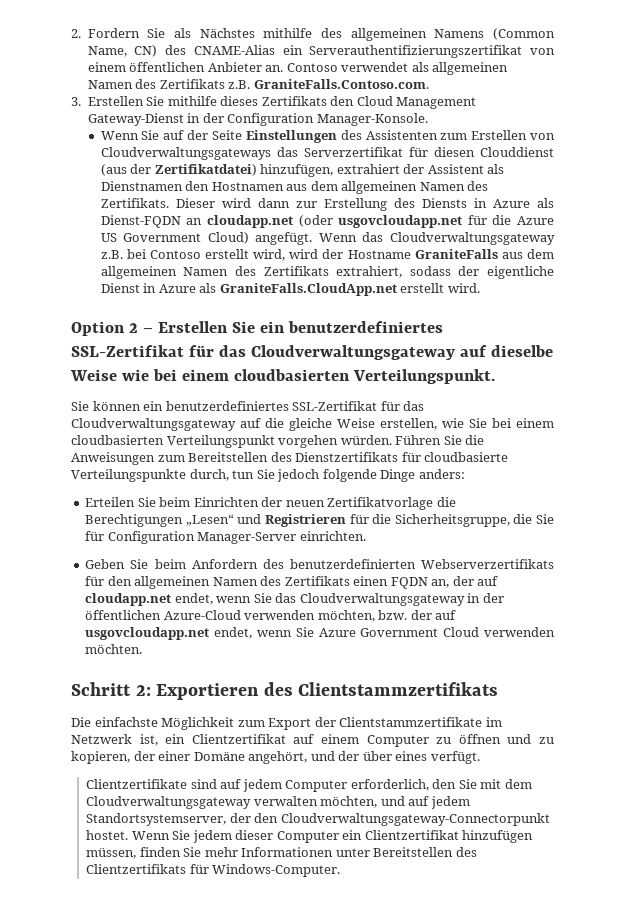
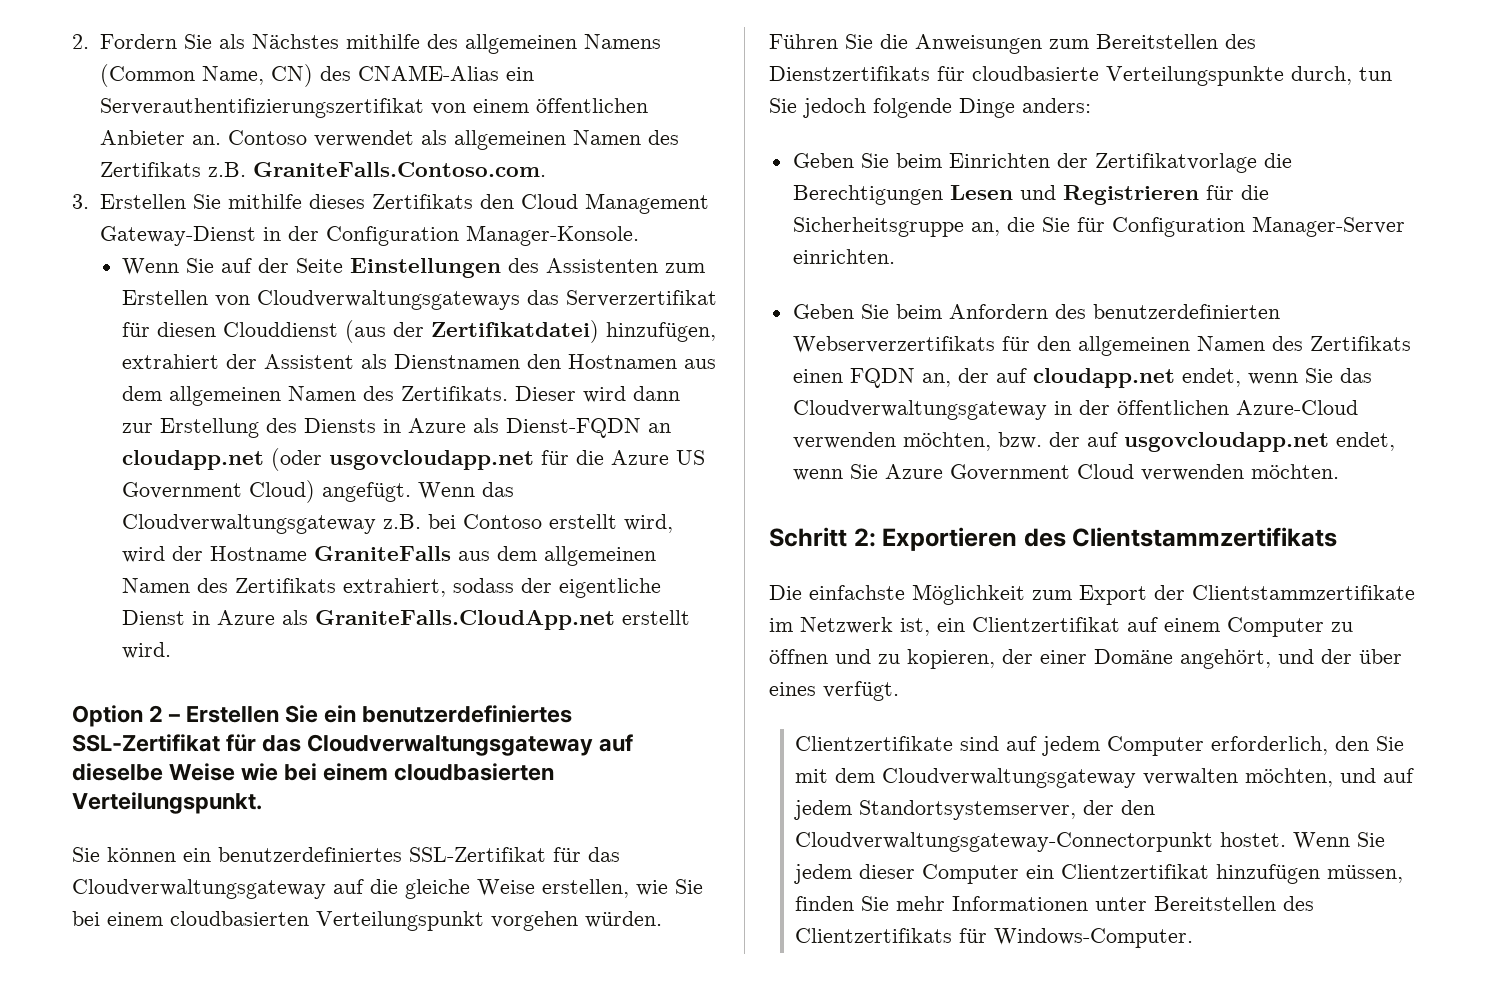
- Erteilen Sie beim Einrichten der neuen Zertifikatvorlage die Berechtigungen „Lesen“ und Registrieren für die Sicherheitsgruppe, die Sie für Configuration Manager-Server einrichten.
+ Geben Sie beim Einrichten der Zertifikatvorlage die Berechtigungen Lesen und Registrieren für die Sicherheitsgruppe an, die Sie für Configuration Manager-Server einrichten.

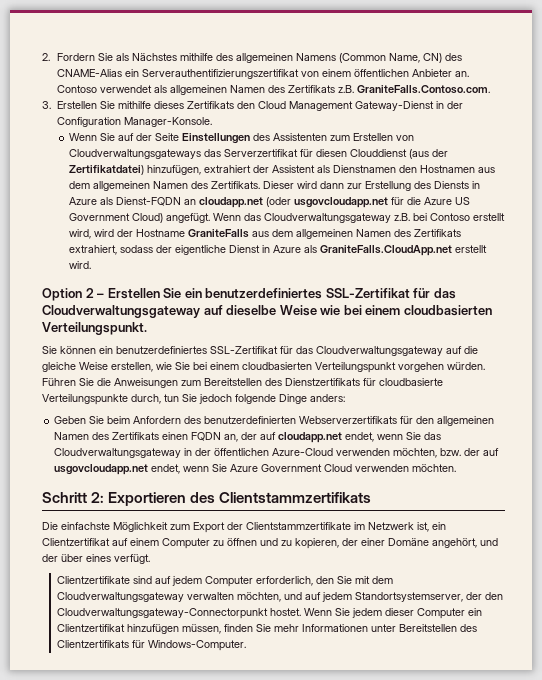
- Geben Sie beim Einrichten der Zertifikatvorlage die Berechtigungen Lesen und Registrieren für die Sicherheitsgruppe an, die Sie für Configuration Manager-Server einrichten.

